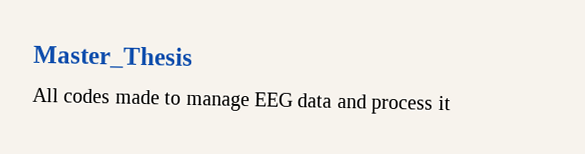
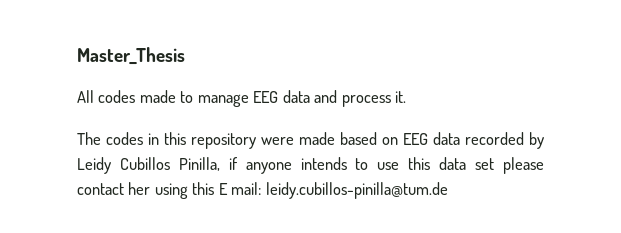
- All codes made to manage EEG data and process it
+ All codes made to manage EEG data and process it.
+ The codes in this repository were made based on EEG data recorded by Leidy Cubillos Pinilla, if anyone intends to use this data set please contact her using this E mail: leidy.cubillos-pinilla@tum.de

